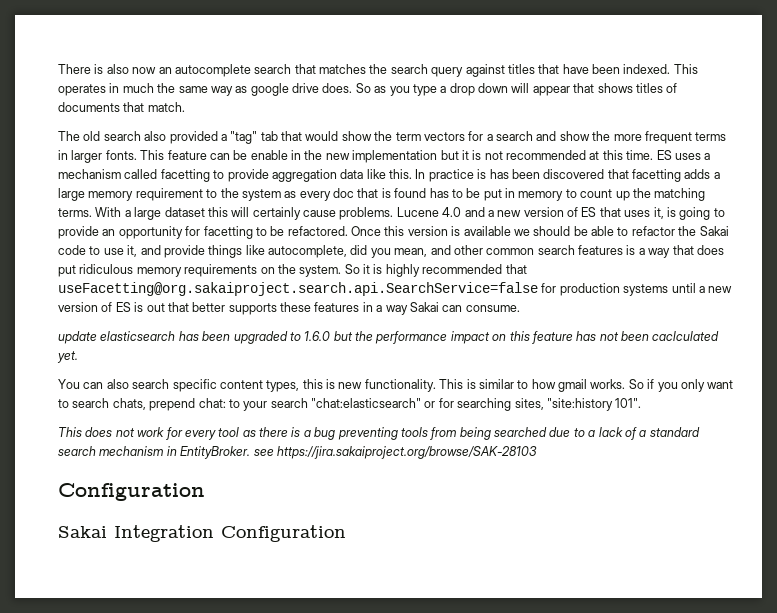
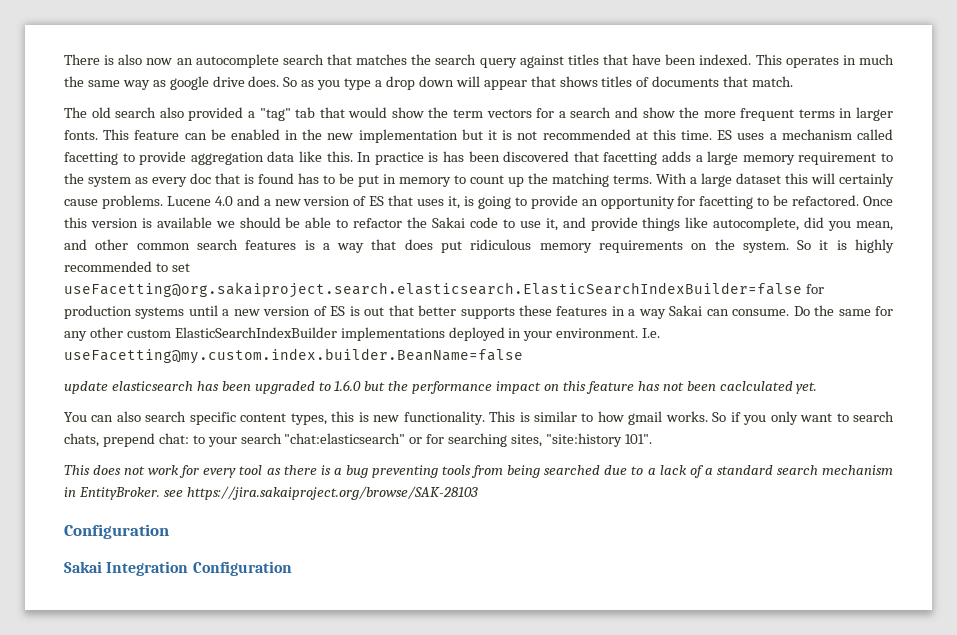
- This feature can be enable in the new implementation but it is not recommended at this time.
+ This feature can be enabled in the new implementation but it is not recommended at this time.
- So it is highly recommended that useFacetting@org.sakaiproject.search.api.SearchService=false for production systems until a new version of ES is out that better supports these features in a way Sakai can consume.
+ So it is highly recommended to set useFacetting@org.sakaiproject.search.elasticsearch.ElasticSearchIndexBuilder=false for production systems until a new version of ES is out that better supports these features in a way Sakai can consume. Do the same for any other custom ElasticSearchIndexBuilder implementations deployed in your environment. I.e. useFacetting@my.custom.index.builder.BeanName=false

